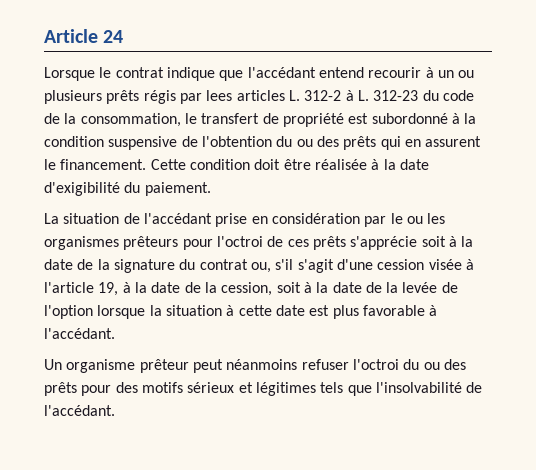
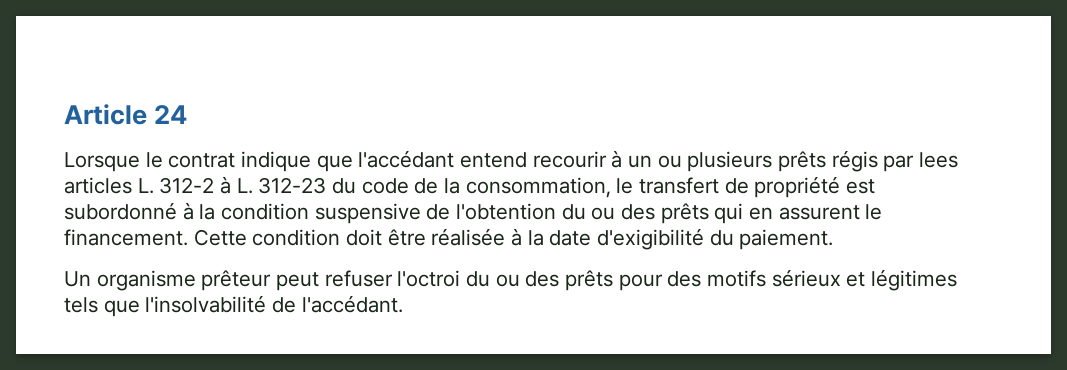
- La situation de l'accédant prise en considération par le ou les organismes prêteurs pour l'octroi de ces prêts s'apprécie soit à la date de la signature du contrat ou, s'il s'agit d'une cession visée à l'article 19, à la date de la cession, soit à la date de la levée de l'option lorsque la situation à cette date est plus favorable à l'accédant.
- Un organisme prêteur peut néanmoins refuser l'octroi du ou des prêts pour des motifs sérieux et légitimes tels que l'insolvabilité de l'accédant.
+ Un organisme prêteur peut refuser l'octroi du ou des prêts pour des motifs sérieux et légitimes tels que l'insolvabilité de l'accédant.

